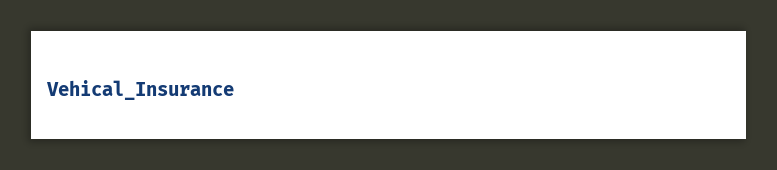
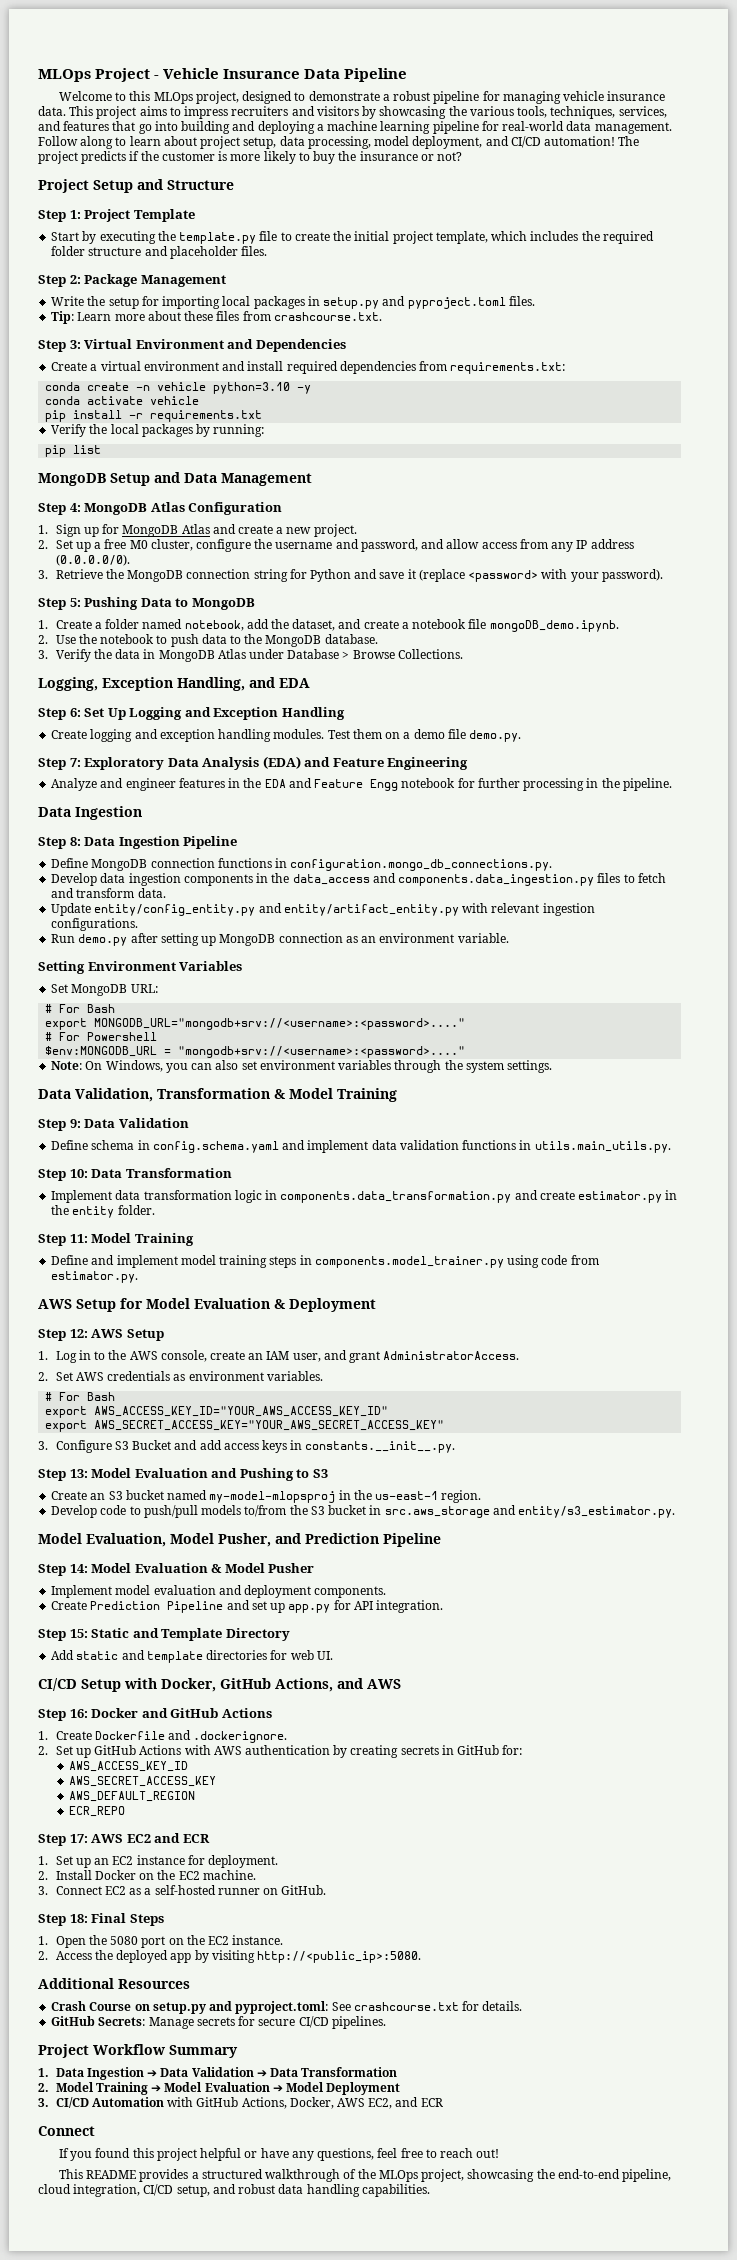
- Vehical_Insurance
+ MLOps Project - Vehicle Insurance Data Pipeline
+ Welcome to this MLOps project, designed to demonstrate a robust pipeline for managing vehicle insurance data. This project aims to impress recruiters and visitors by showcasing the various tools, techniques, services, and features that go into building and deploying a machine learning pipeline for real-world data management. Follow along to learn about project setup, data processing, model deployment, and CI/CD automation! The project predicts if the customer is more likely to buy the insurance or not?
+ Project Setup and Structure
+ Step 1: Project Template
+ Start by executing the template.py file to create the initial project template, which includes the required folder structure and placeholder files.
+ Step 2: Package Management
+ Write the setup for importing local packages in setup.py and pyproject.toml files.
+ Tip: Learn more about these files from crashcourse.txt.
+ Step 3: Virtual Environment and Dependencies
+ Create a virtual environment and install required dependencies from requirements.txt:
+ conda create -n vehicle python=3.10 -y
+ conda activate vehicle
+ pip install -r requirements.txt
+ Verify the local packages by running:
+ pip list
+ MongoDB Setup and Data Management
+ Step 4: MongoDB Atlas Configuration
+ 1. Sign up for MongoDB Atlas and create a new project.
+ 2. Set up a free M0 cluster, configure the username and password, and allow access from any IP address (0.0.0.0/0).
+ 3. Retrieve the MongoDB connection string for Python and save it (replace <password> with your password).
+ Step 5: Pushing Data to MongoDB
+ 1. Create a folder named notebook, add the dataset, and create a notebook file mongoDB_demo.ipynb.
+ 2. Use the notebook to push data to the MongoDB database.
+ 3. Verify the data in MongoDB Atlas under Database > Browse Collections.
+ Logging, Exception Handling, and EDA
+ Step 6: Set Up Logging and Exception Handling
+ Create logging and exception handling modules. Test them on a demo file demo.py.
+ Step 7: Exploratory Data Analysis (EDA) and Feature Engineering
+ Analyze and engineer features in the EDA and Feature Engg notebook for further processing in the pipeline.
+ Data Ingestion
+ Step 8: Data Ingestion Pipeline
+ Define MongoDB connection functions in configuration.mongo_db_connections.py.
+ Develop data ingestion components in the data_access and components.data_ingestion.py files to fetch and transform data.
+ Update entity/config_entity.py and entity/artifact_entity.py with relevant ingestion configurations.
+ Run demo.py after setting up MongoDB connection as an environment variable.
+ Setting Environment Variables
+ Set MongoDB URL:
+ # For Bash
+ export MONGODB_URL="mongodb+srv://<username>:<password>...."
+ # For Powershell
+ $env:MONGODB_URL = "mongodb+srv://<username>:<password>...."
+ Note: On Windows, you can also set environment variables through the system settings.
+ Data Validation, Transformation & Model Training
+ Step 9: Data Validation
+ Define schema in config.schema.yaml and implement data validation functions in utils.main_utils.py.
+ Step 10: Data Transformation
+ Implement data transformation logic in components.data_transformation.py and create estimator.py in the entity folder.
+ Step 11: Model Training
+ Define and implement model training steps in components.model_trainer.py using code from estimator.py.
+ AWS Setup for Model Evaluation & Deployment
+ Step 12: AWS Setup
+ 1. Log in to the AWS console, create an IAM user, and grant AdministratorAccess.
+ 2. Set AWS credentials as environment variables.
+ # For Bash
+ export AWS_ACCESS_KEY_ID="YOUR_AWS_ACCESS_KEY_ID"
+ export AWS_SECRET_ACCESS_KEY="YOUR_AWS_SECRET_ACCESS_KEY"
+ 3. Configure S3 Bucket and add access keys in constants.__init__.py.
+ Step 13: Model Evaluation and Pushing to S3
+ Create an S3 bucket named my-model-mlopsproj in the us-east-1 region.
+ Develop code to push/pull models to/from the S3 bucket in src.aws_storage and entity/s3_estimator.py.
+ Model Evaluation, Model Pusher, and Prediction Pipeline
+ Step 14: Model Evaluation & Model Pusher
+ Implement model evaluation and deployment components.
+ Create Prediction Pipeline and set up app.py for API integration.
+ Step 15: Static and Template Directory
+ Add static and template directories for web UI.
+ CI/CD Setup with Docker, GitHub Actions, and AWS
+ Step 16: Docker and GitHub Actions
+ 1. Create Dockerfile and .dockerignore.
+ 2. Set up GitHub Actions with AWS authentication by creating secrets in GitHub for:
+ AWS_ACCESS_KEY_ID
+ AWS_SECRET_ACCESS_KEY
+ AWS_DEFAULT_REGION
+ ECR_REPO
+ Step 17: AWS EC2 and ECR
+ 1. Set up an EC2 instance for deployment.
+ 2. Install Docker on the EC2 machine.
+ 3. Connect EC2 as a self-hosted runner on GitHub.
+ Step 18: Final Steps
+ 1. Open the 5080 port on the EC2 instance.
+ 2. Access the deployed app by visiting http://<public_ip>:5080.
+ Additional Resources
+ Crash Course on setup.py and pyproject.toml: See crashcourse.txt for details.
+ GitHub Secrets: Manage secrets for secure CI/CD pipelines.
+ Project Workflow Summary
+ 1. Data Ingestion ➔ Data Validation ➔ Data Transformation
+ 2. Model Training ➔ Model Evaluation ➔ Model Deployment
+ 3. CI/CD Automation with GitHub Actions, Docker, AWS EC2, and ECR
+ Connect
+ If you found this project helpful or have any questions, feel free to reach out!
+ This README provides a structured walkthrough of the MLOps project, showcasing the end-to-end pipeline, cloud integration, CI/CD setup, and robust data handling capabilities.

